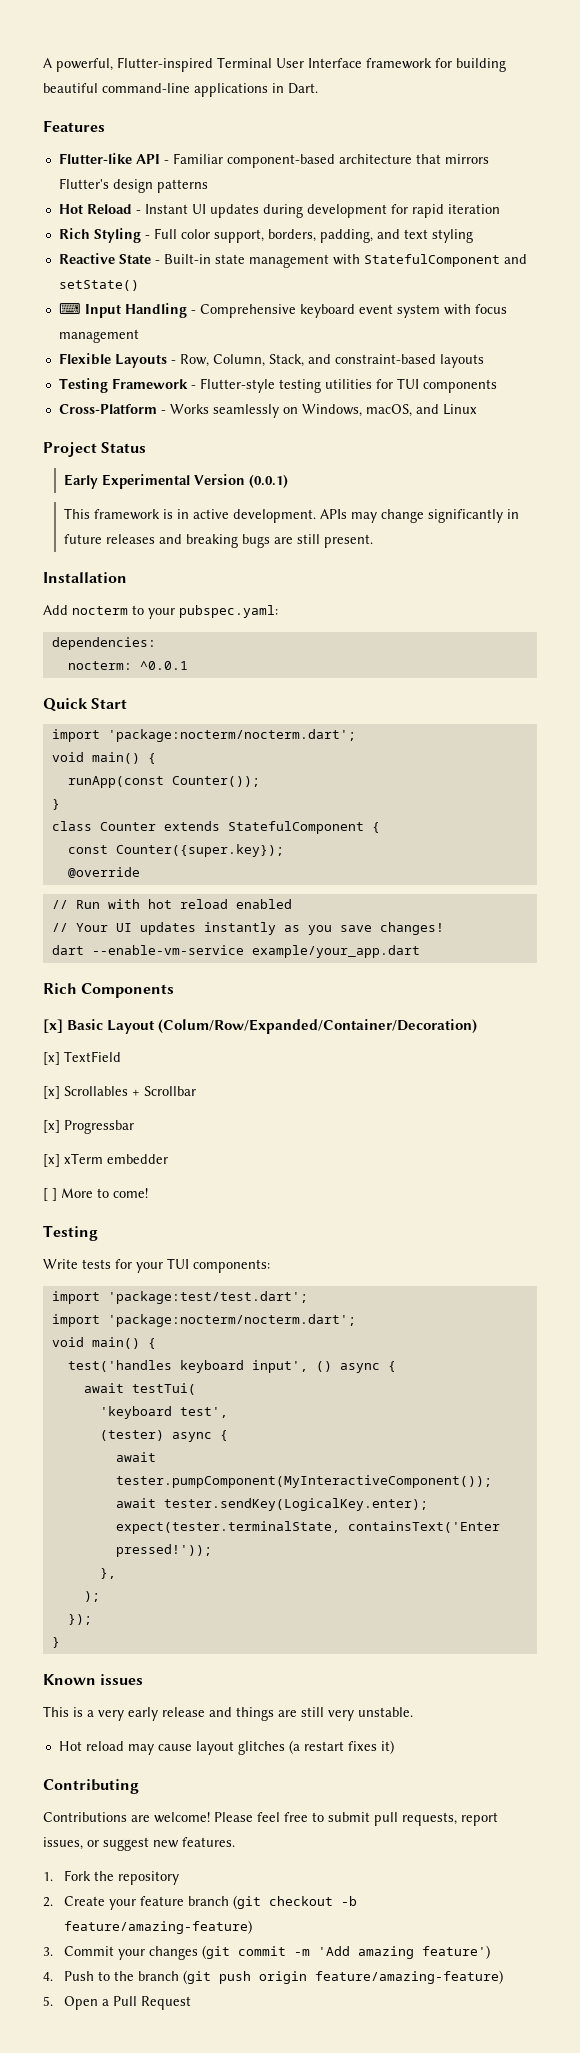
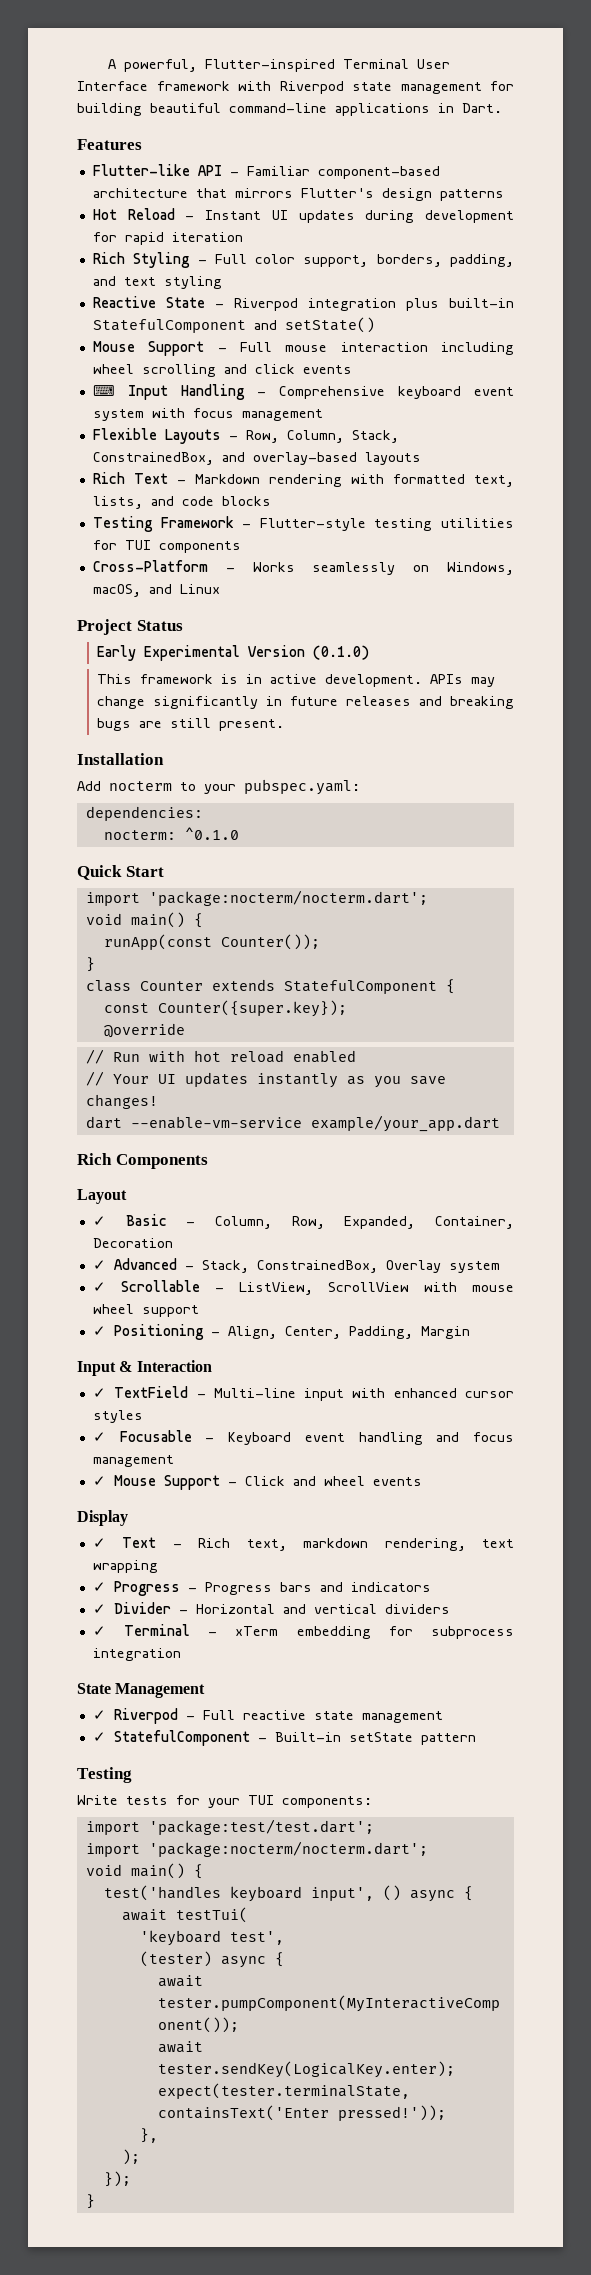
- A powerful, Flutter-inspired Terminal User Interface framework for building beautiful command-line applications in Dart.
+ A powerful, Flutter-inspired Terminal User Interface framework with Riverpod state management for building beautiful command-line applications in Dart.
- Reactive State - Built-in state management with StatefulComponent and setState()
+ Reactive State - Riverpod integration plus built-in StatefulComponent and setState()
+ Mouse Support - Full mouse interaction including wheel scrolling and click events
- Flexible Layouts - Row, Column, Stack, and constraint-based layouts
+ Flexible Layouts - Row, Column, Stack, ConstrainedBox, and overlay-based layouts
+ Rich Text - Markdown rendering with formatted text, lists, and code blocks
- Early Experimental Version (0.0.1)
+ Early Experimental Version (0.1.0)
- nocterm: ^0.0.1
+ nocterm: ^0.1.0
- [x] Basic Layout (Colum/Row/Expanded/Container/Decoration)
- [x] TextField
- [x] Scrollables + Scrollbar
- [x] Progressbar
- [x] xTerm embedder
- [ ] More to come!
+ Layout
+ ✓ Basic - Column, Row, Expanded, Container, Decoration
+ ✓ Advanced - Stack, ConstrainedBox, Overlay system
+ ✓ Scrollable - ListView, ScrollView with mouse wheel support
+ ✓ Positioning - Align, Center, Padding, Margin
+ Input & Interaction
+ ✓ TextField - Multi-line input with enhanced cursor styles
+ ✓ Focusable - Keyboard event handling and focus management
+ ✓ Mouse Support - Click and wheel events
+ Display
+ ✓ Text - Rich text, markdown rendering, text wrapping
+ ✓ Progress - Progress bars and indicators
+ ✓ Divider - Horizontal and vertical dividers
+ ✓ Terminal - xTerm embedding for subprocess integration
+ State Management
+ ✓ Riverpod - Full reactive state management
+ ✓ StatefulComponent - Built-in setState pattern
- Known issues
- This is a very early release and things are still very unstable.
- Hot reload may cause layout glitches (a restart fixes it)
- Contributing
- Contributions are welcome! Please feel free to submit pull requests, report issues, or suggest new features.
- 1. Fork the repository
- 2. Create your feature branch (git checkout -b feature/amazing-feature)
- 3. Commit your changes (git commit -m 'Add amazing feature')
- 4. Push to the branch (git push origin feature/amazing-feature)
- 5. Open a Pull Request

